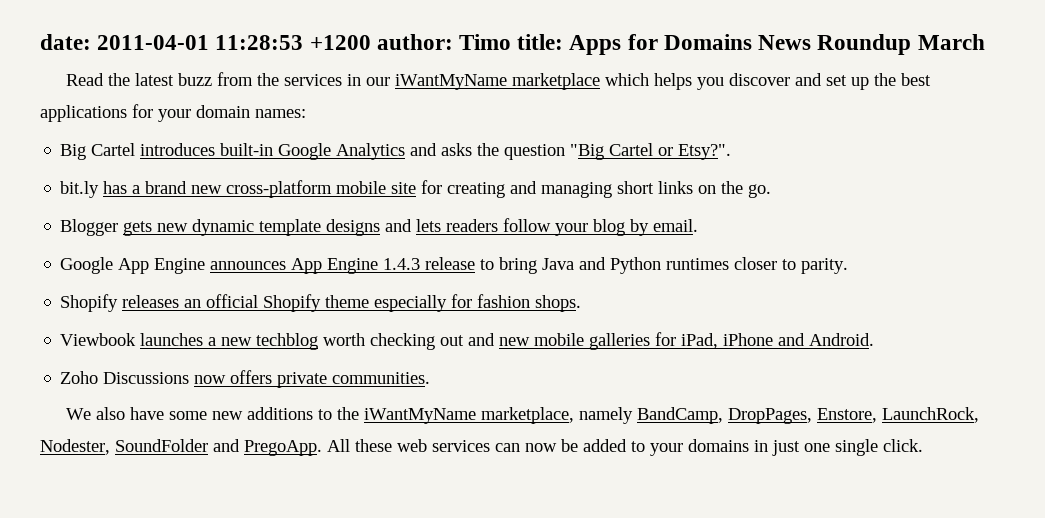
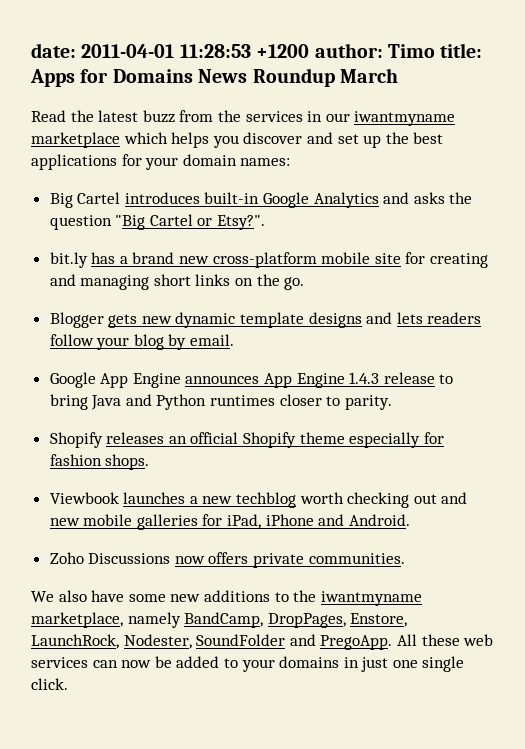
- Read the latest buzz from the services in our iWantMyName marketplace which helps you discover and set up the best applications for your domain names:
+ Read the latest buzz from the services in our iwantmyname marketplace which helps you discover and set up the best applications for your domain names:
- We also have some new additions to the iWantMyName marketplace, namely BandCamp, DropPages, Enstore, LaunchRock, Nodester, SoundFolder and PregoApp.
+ We also have some new additions to the iwantmyname marketplace, namely BandCamp, DropPages, Enstore, LaunchRock, Nodester, SoundFolder and PregoApp.

